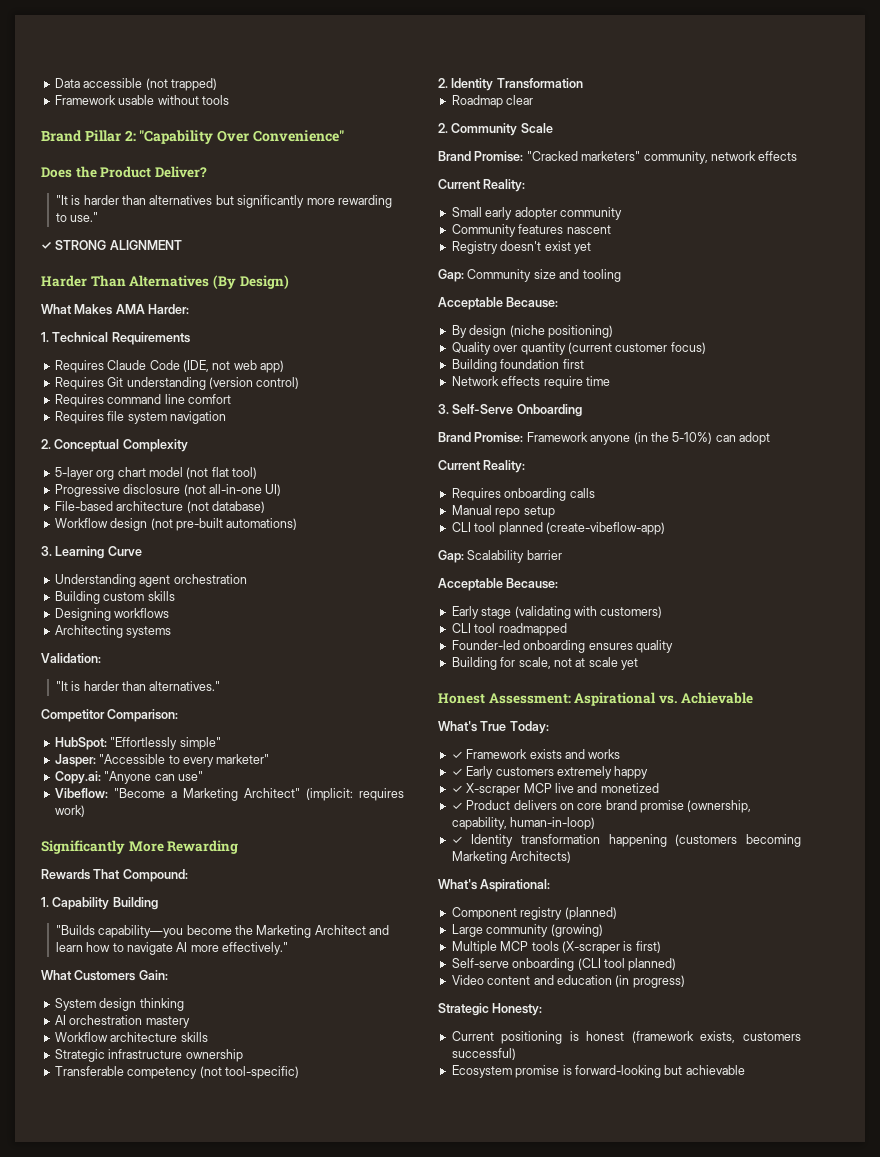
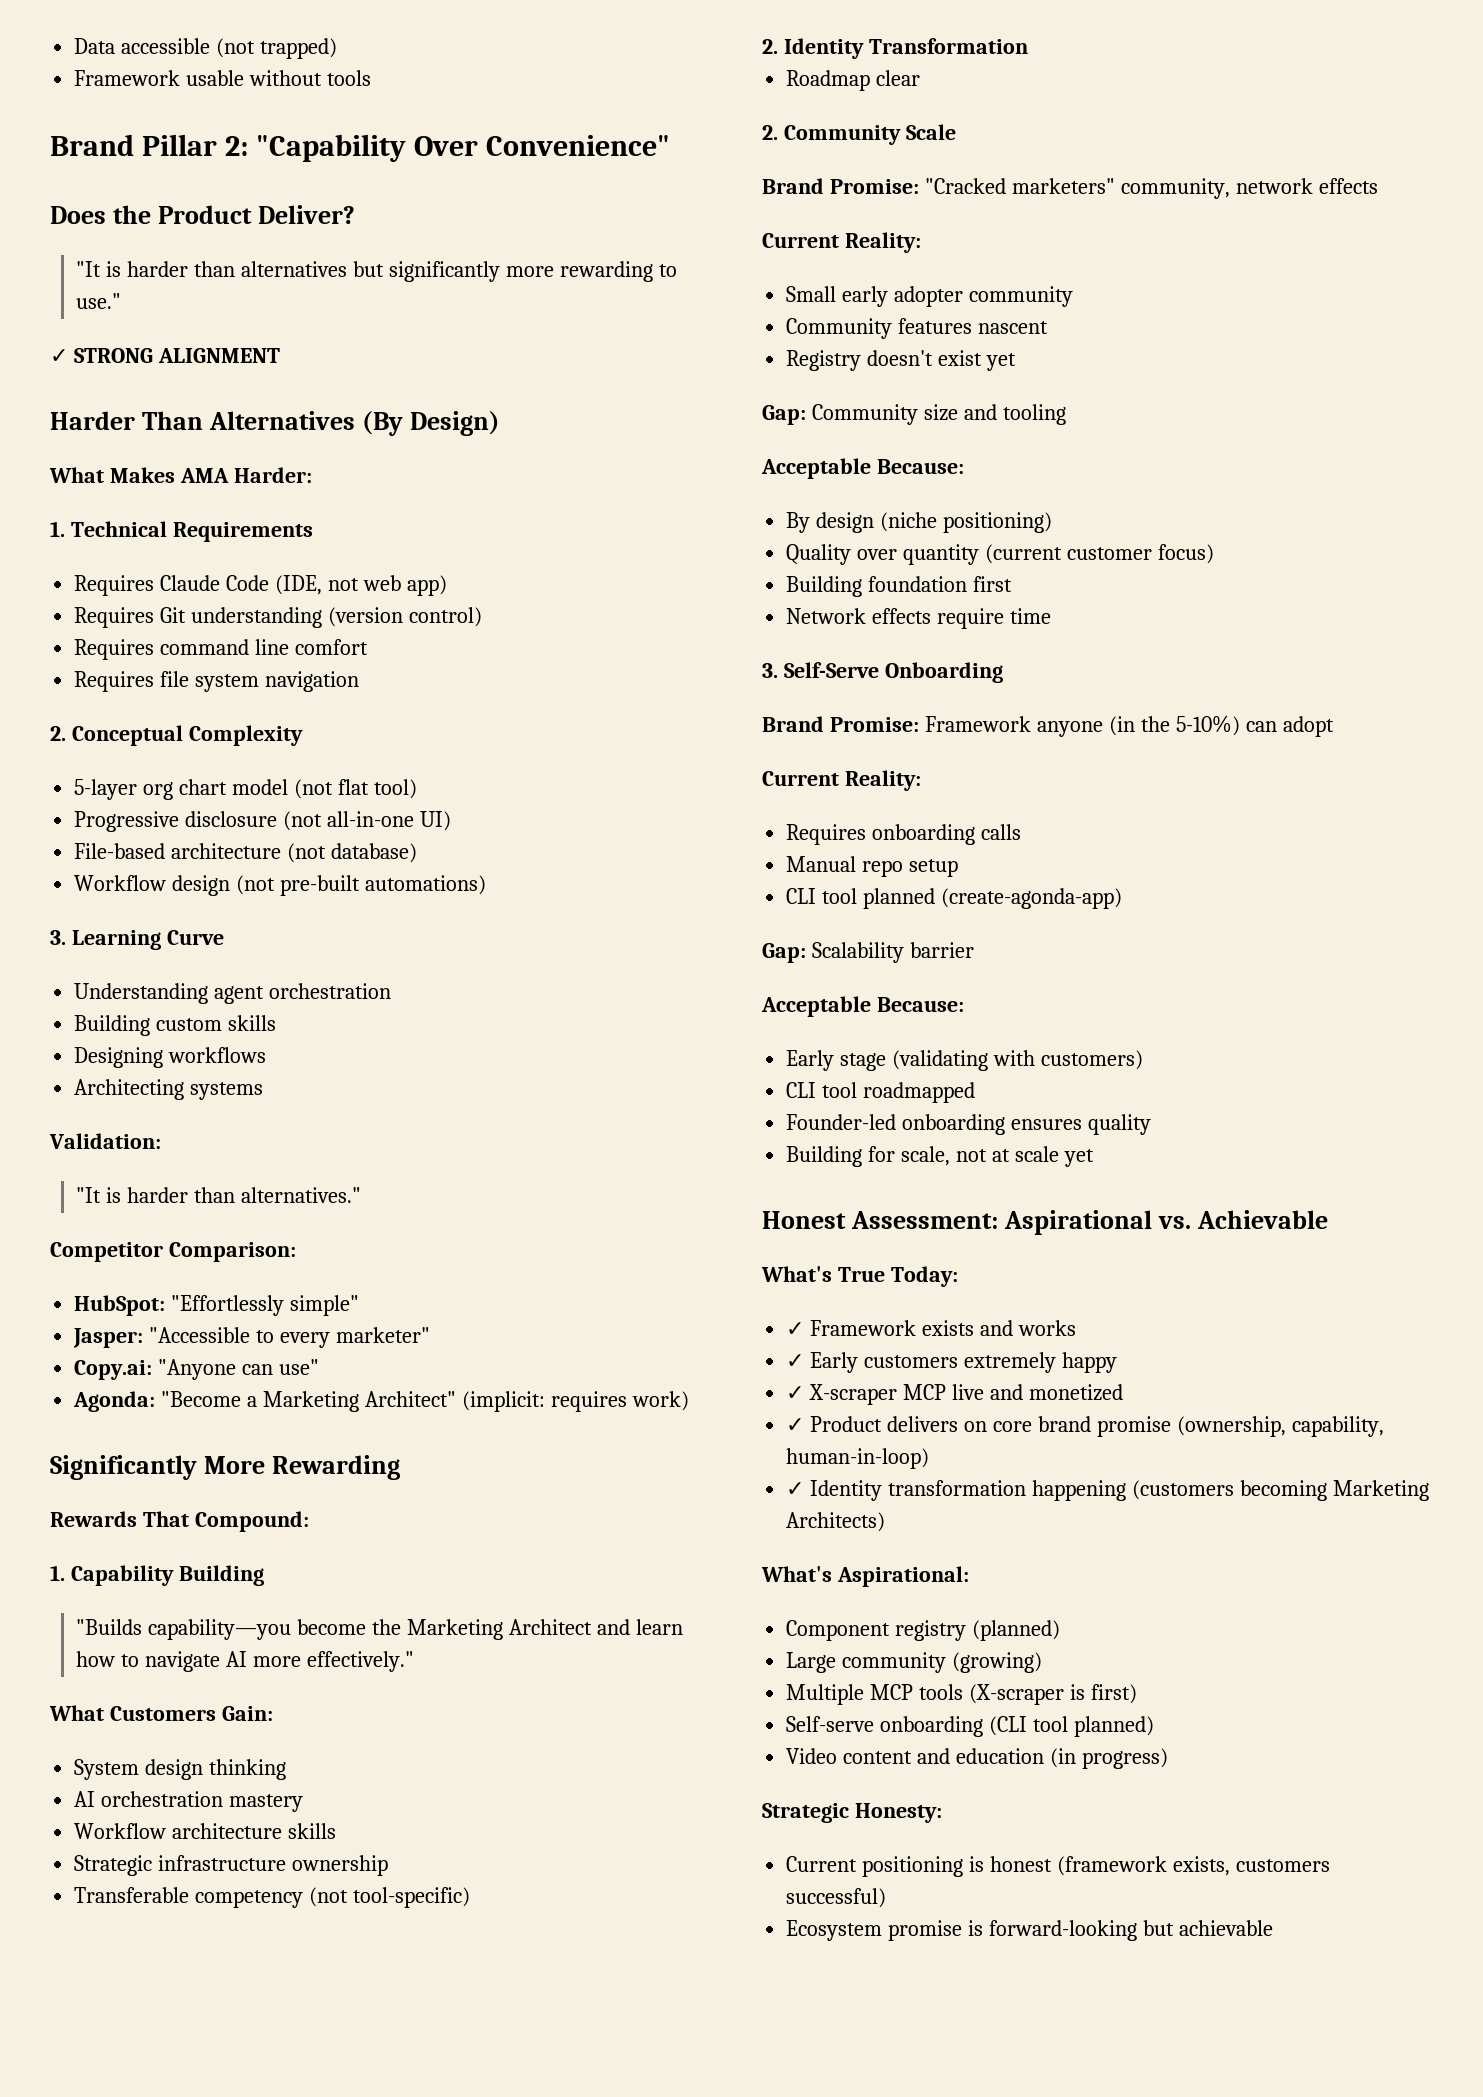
- Vibeflow: "Become a Marketing Architect" (implicit: requires work)
+ Agonda: "Become a Marketing Architect" (implicit: requires work)
- CLI tool planned (create-vibeflow-app)
+ CLI tool planned (create-agonda-app)

